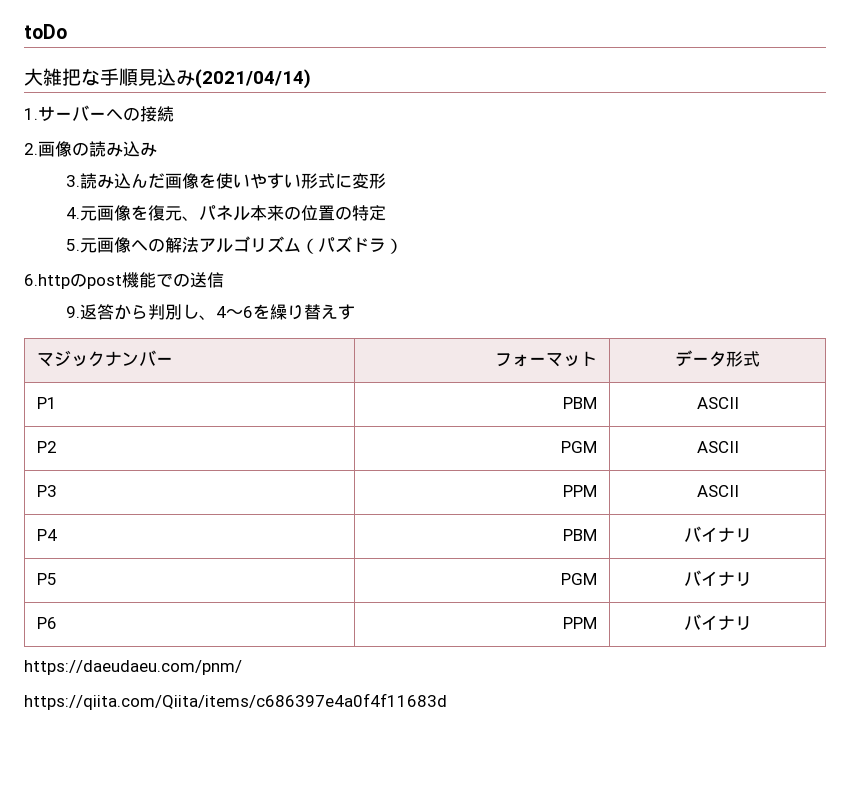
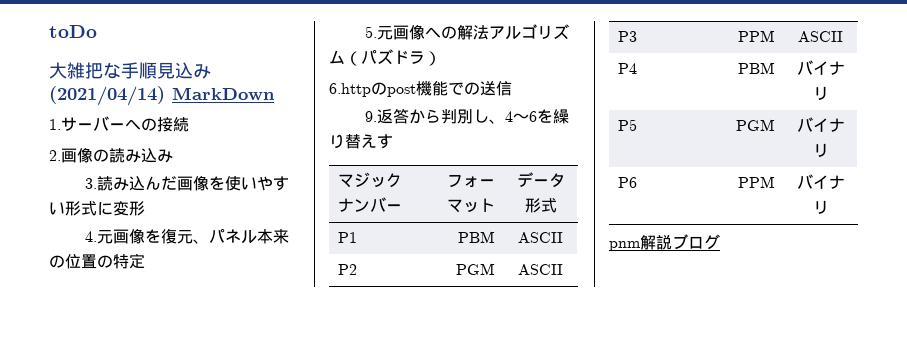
- 大雑把な手順見込み(2021/04/14)
+ 大雑把な手順見込み(2021/04/14) MarkDown
- https://daeudaeu.com/pnm/
- https://qiita.com/Qiita/items/c686397e4a0f4f11683d
+ pnm解説ブログ

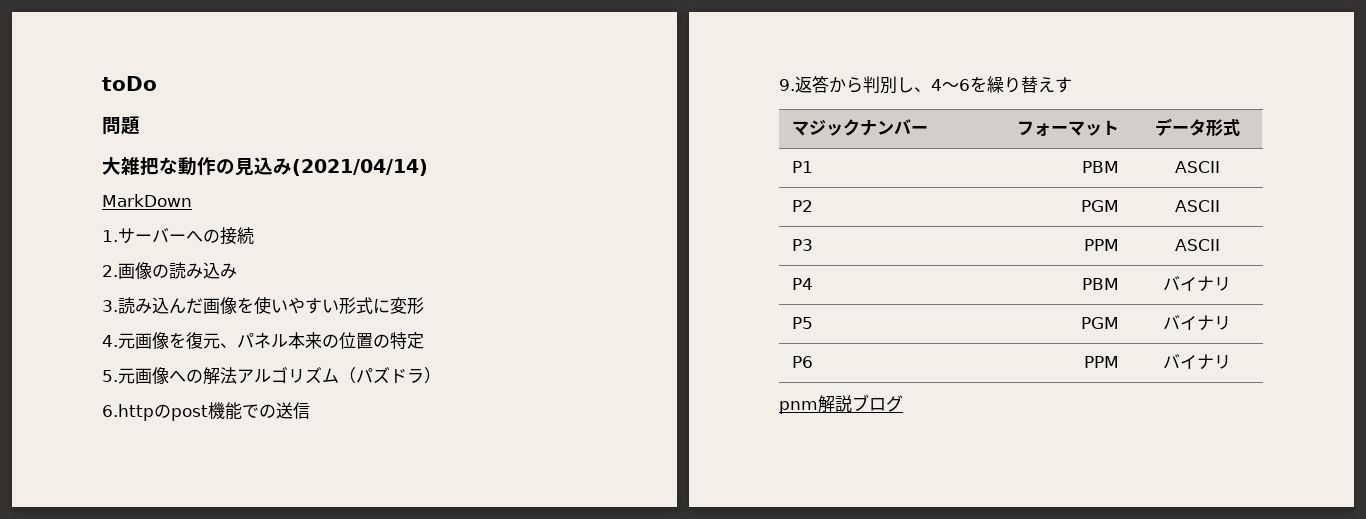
+ 問題
- 大雑把な手順見込み(2021/04/14) MarkDown
+ 大雑把な動作の見込み(2021/04/14)
+ MarkDown

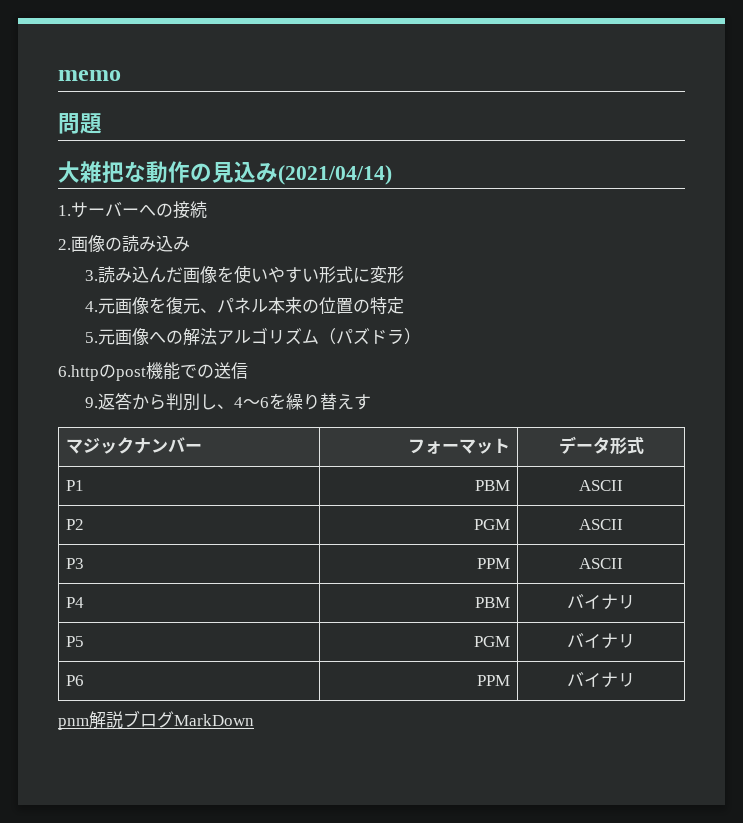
- toDo
+ memo
- MarkDown
- pnm解説ブログ
+ pnm解説ブログMarkDown

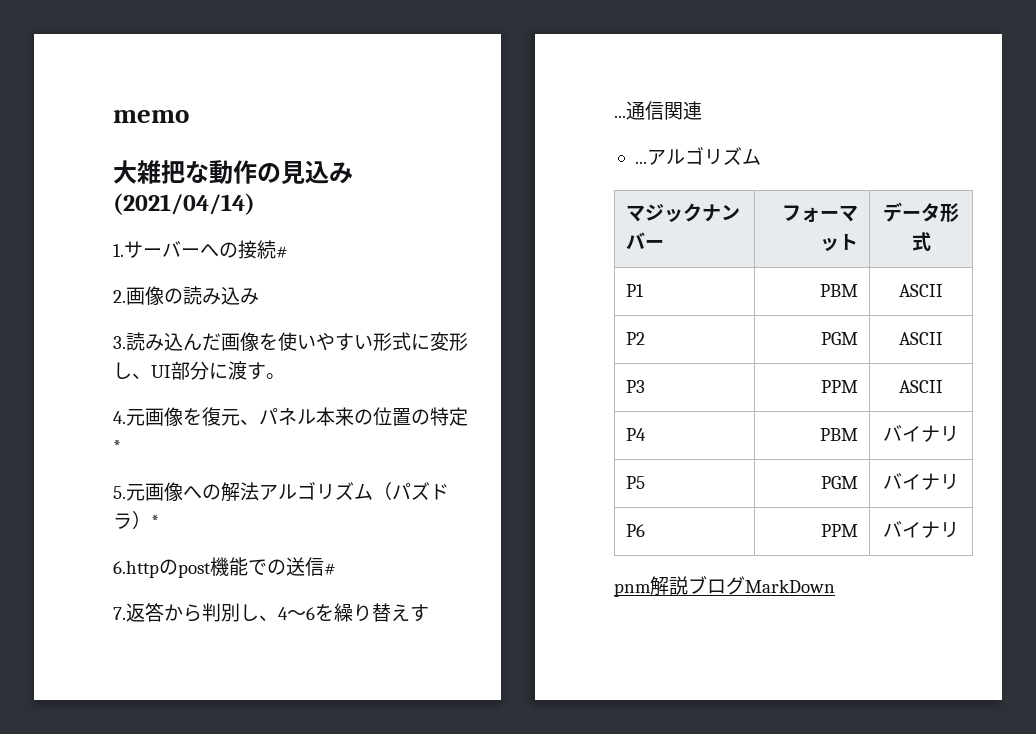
- 問題
- 1.サーバーへの接続
+ 1.サーバーへの接続#
- 3.読み込んだ画像を使いやすい形式に変形
+ 3.読み込んだ画像を使いやすい形式に変形し、UI部分に渡す。
- 4.元画像を復元、パネル本来の位置の特定
+ 4.元画像を復元、パネル本来の位置の特定*
- 5.元画像への解法アルゴリズム（パズドラ）
+ 5.元画像への解法アルゴリズム（パズドラ）*
- 6.httpのpost機能での送信
- 9.返答から判別し、4〜6を繰り替えす
+ 6.httpのpost機能での送信#
+ 7.返答から判別し、4〜6を繰り替えす
+ ...通信関連
+ ...アルゴリズム

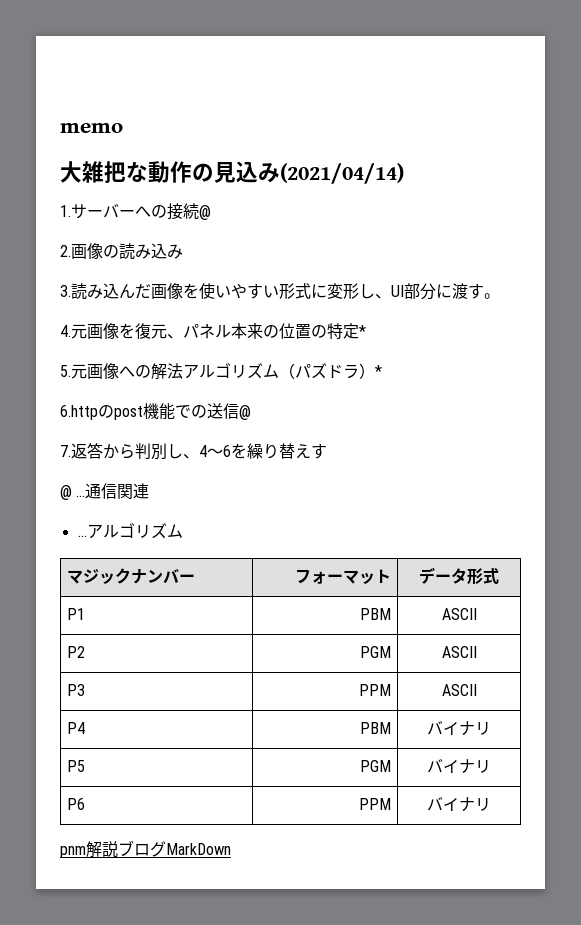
- 1.サーバーへの接続#
+ 1.サーバーへの接続@
- 6.httpのpost機能での送信#
+ 6.httpのpost機能での送信@
  7.返答から判別し、4〜6を繰り替えす
- ...
+ @ ...

